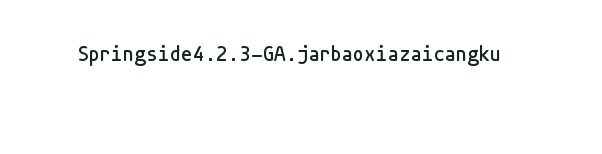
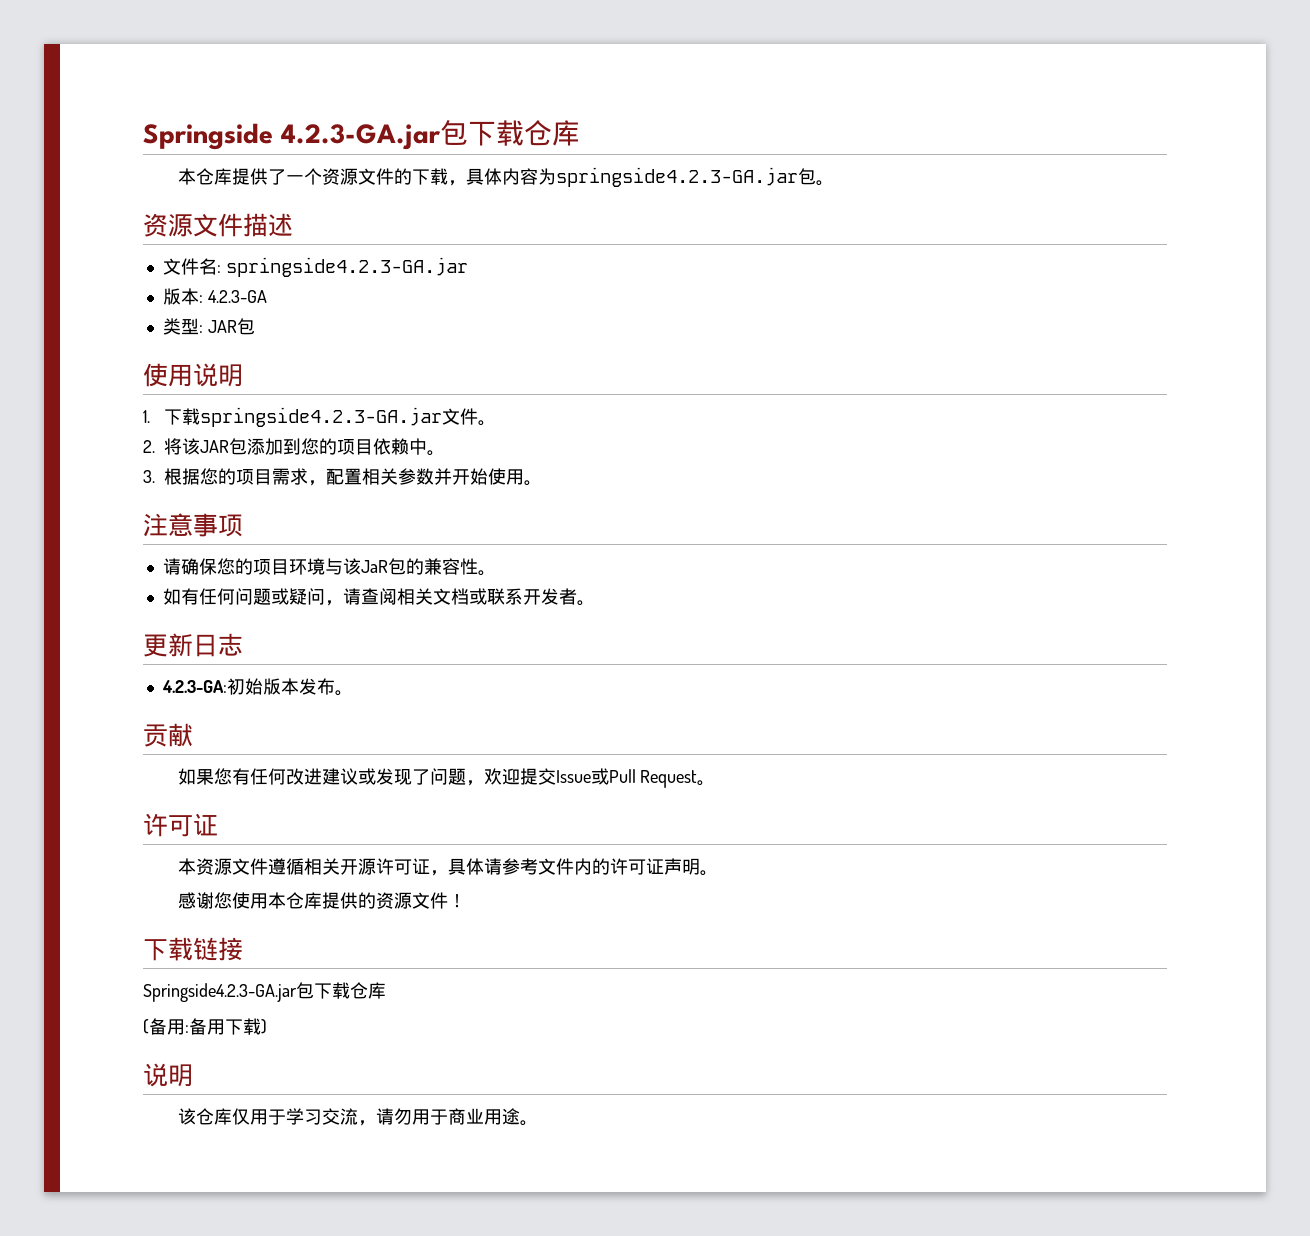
- Springside4.2.3-GA.jarbaoxiazaicangku
+ Springside 4.2.3-GA.jar包下载仓库
+ 本仓库提供了一个资源文件的下载，具体内容为springside4.2.3-GA.jar包。
+ 资源文件描述
+ 文件名: springside4.2.3-GA.jar
+ 版本: 4.2.3-GA
+ 类型: JAR包
+ 使用说明
+ 1.下载springside4.2.3-GA.jar文件。
+ 2.将该JAR包添加到您的项目依赖中。
+ 3.根据您的项目需求，配置相关参数并开始使用。
+ 注意事项
+ 请确保您的项目环境与该JaR包的兼容性。
+ 如有任何问题或疑问，请查阅相关文档或联系开发者。
+ 更新日志
+ 4.2.3-GA:初始版本发布。
+ 贡献
+ 如果您有任何改进建议或发现了问题，欢迎提交Issue或Pull Request。
+ 许可证
+ 本资源文件遵循相关开源许可证，具体请参考文件内的许可证声明。
+ 感谢您使用本仓库提供的资源文件！
+ 下载链接
+ Springside4.2.3-GA.jar包下载仓库
+ (备用:备用下载)
+ 说明
+ 该仓库仅用于学习交流，请勿用于商业用途。

